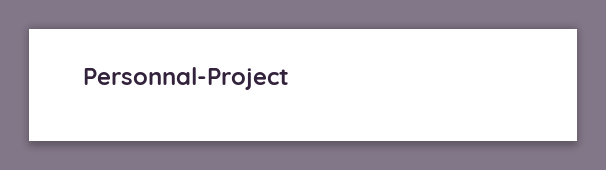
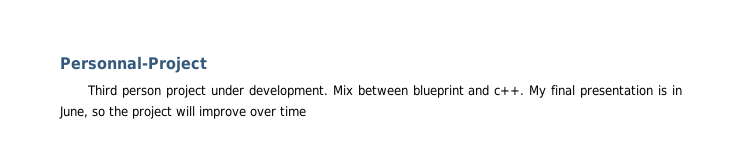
+ Third person project under development. Mix between blueprint and c++. My final presentation is in June, so the project will improve over time

